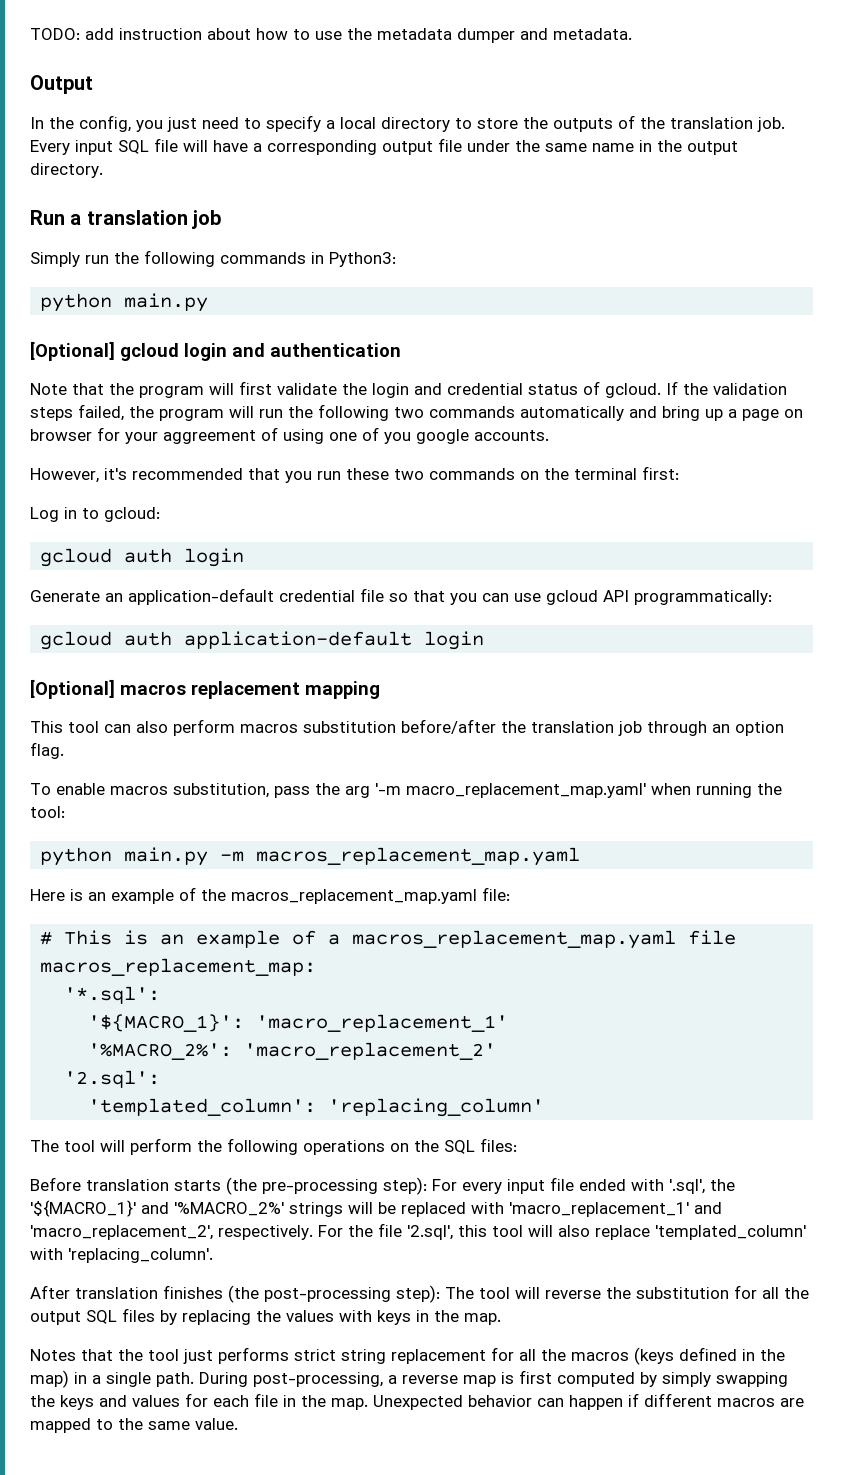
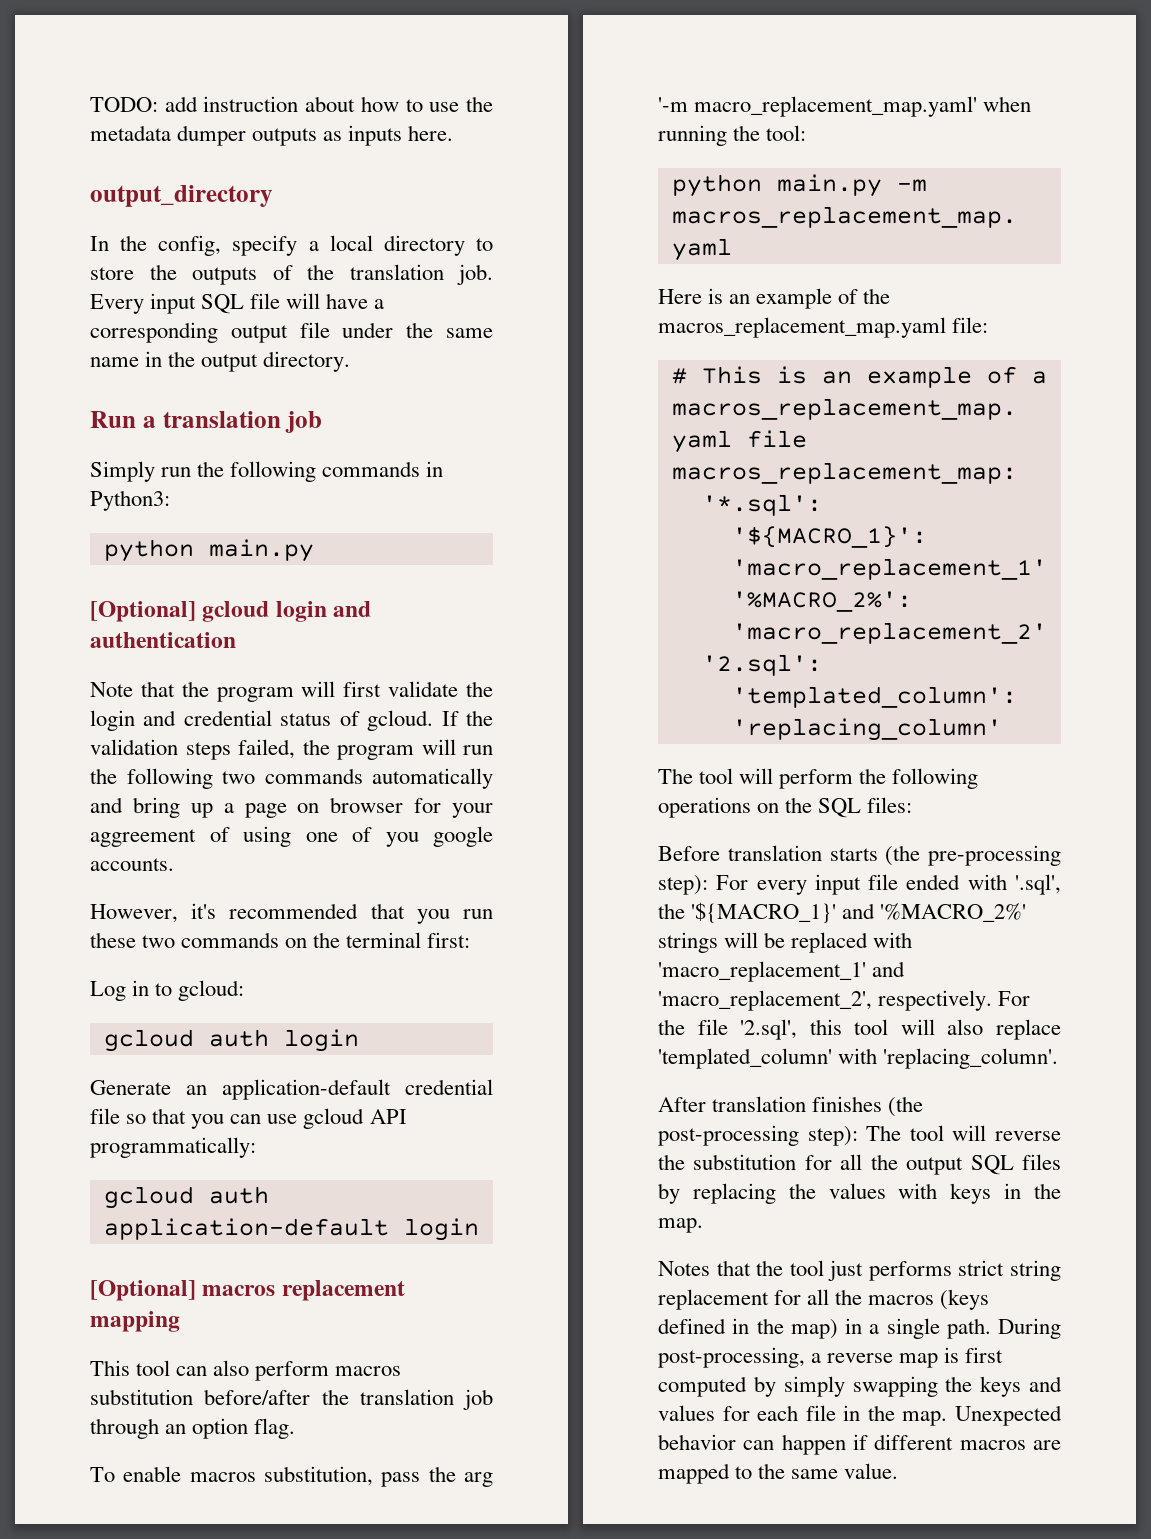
- TODO: add instruction about how to use the metadata dumper and metadata.
- Output
+ TODO: add instruction about how to use the metadata dumper outputs as inputs here.
+ output_directory
- In the config, you just need to specify a local directory to store the outputs of the translation job.
+ In the config, specify a local directory to store the outputs of the translation job.

